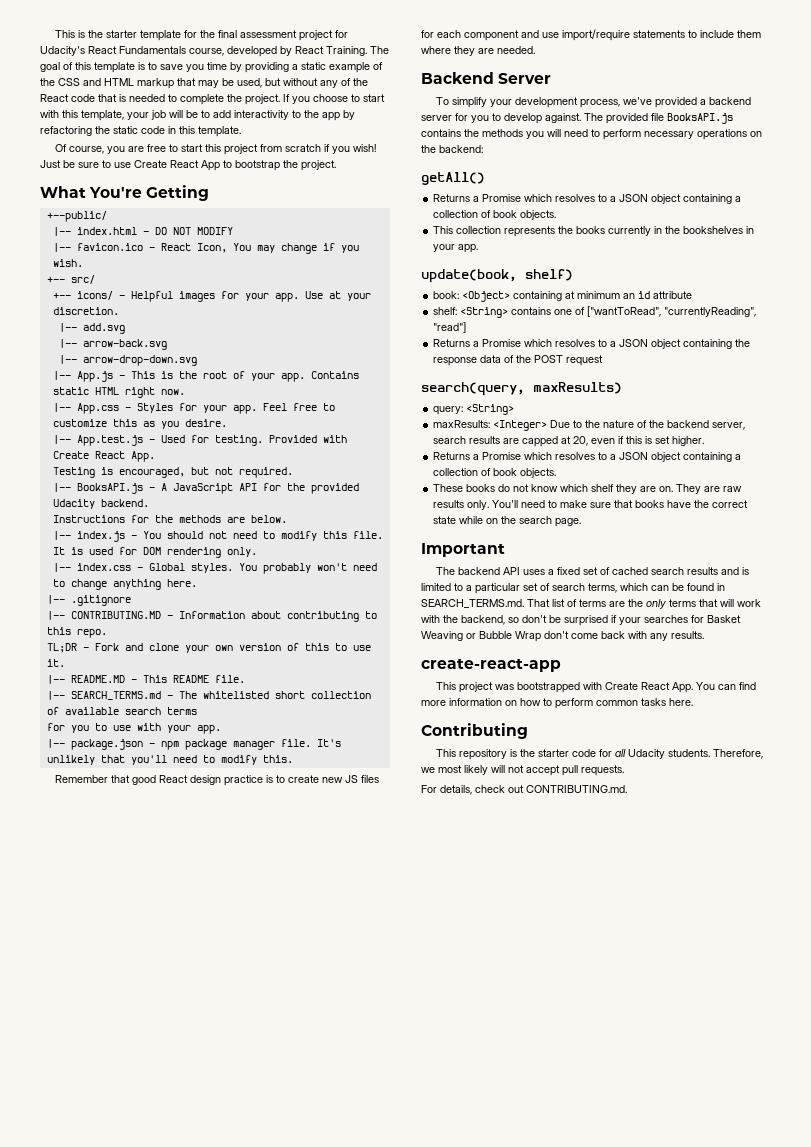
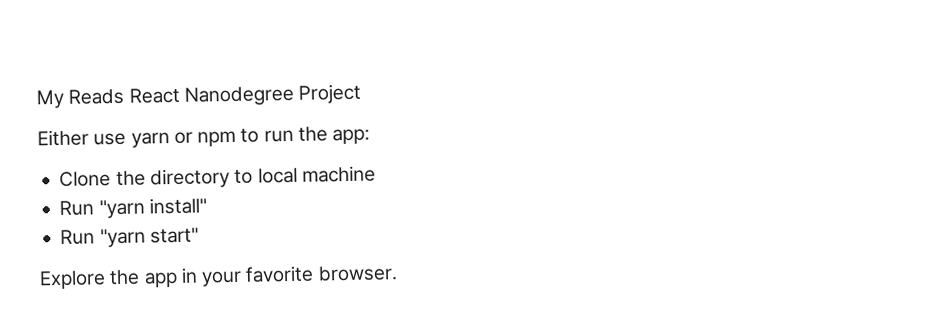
- This is the starter template for the final assessment project for Udacity's React Fundamentals course, developed by React Training. The goal of this template is to save you time by providing a static example of the CSS and HTML markup that may be used, but without any of the React code that is needed to complete the project. If you choose to start with this template, your job will be to add interactivity to the app by refactoring the static code in this template.
- Of course, you are free to start this project from scratch if you wish! Just be sure to use Create React App to bootstrap the project.
- What You're Getting
- +--public/
- |-- index.html - DO NOT MODIFY
- |-- favicon.ico - React Icon, You may change if you wish.
- +-- src/
- +-- icons/ - Helpful images for your app. Use at your discretion.
- |-- add.svg
- |-- arrow-back.svg
- |-- arrow-drop-down.svg
- |-- App.js - This is the root of your app. Contains static HTML right now.
- |-- App.css - Styles for your app. Feel free to customize this as you desire.
- |-- App.test.js - Used for testing. Provided with Create React App.
- Testing is encouraged, but not required.
- |-- BooksAPI.js - A JavaScript API for the provided Udacity backend.
- Instructions for the methods are below.
- |-- index.js - You should not need to modify this file. It is used for DOM rendering only.
- |-- index.css - Global styles. You probably won't need to change anything here.
- |-- .gitignore
- |-- CONTRIBUTING.MD - Information about contributing to this repo.
- TL;DR - Fork and clone your own version of this to use it.
- |-- README.MD - This README file.
- |-- SEARCH_TERMS.md - The whitelisted short collection of available search terms
- for you to use with your app.
- |-- package.json - npm package manager file. It's unlikely that you'll need to modify this.
- Remember that good React design practice is to create new JS files for each component and use import/require statements to include them where they are needed.
- Backend Server
- To simplify your development process, we've provided a backend server for you to develop against. The provided file BooksAPI.js contains the methods you will need to perform necessary operations on the backend:
- getAll()
- Returns a Promise which resolves to a JSON object containing a collection of book objects.
- This collection represents the books currently in the bookshelves in your app.
- update(book, shelf)
- book: <Object> containing at minimum an id attribute
- shelf: <String> contains one of ["wantToRead", "currentlyReading", "read"]
- Returns a Promise which resolves to a JSON object containing the response data of the POST request
- search(query, maxResults)
- query: <String>
- maxResults: <Integer> Due to the nature of the backend server, search results are capped at 20, even if this is set higher.
- Returns a Promise which resolves to a JSON object containing a collection of book objects.
- These books do not know which shelf they are on. They are raw results only. You'll need to make sure that books have the correct state while on the search page.
- Important
- The backend API uses a fixed set of cached search results and is limited to a particular set of search terms, which can be found in SEARCH_TERMS.md. That list of terms are the only terms that will work with the backend, so don't be surprised if your searches for Basket Weaving or Bubble Wrap don't come back with any results.
- create-react-app
- This project was bootstrapped with Create React App. You can find more information on how to perform common tasks here.
- Contributing
- This repository is the starter code for all Udacity students. Therefore, we most likely will not accept pull requests.
- For details, check out CONTRIBUTING.md.
+ My Reads React Nanodegree Project
+ Either use yarn or npm to run the app:
+ Clone the directory to local machine
+ Run "yarn install"
+ Run "yarn start"
+ Explore the app in your favorite browser.

